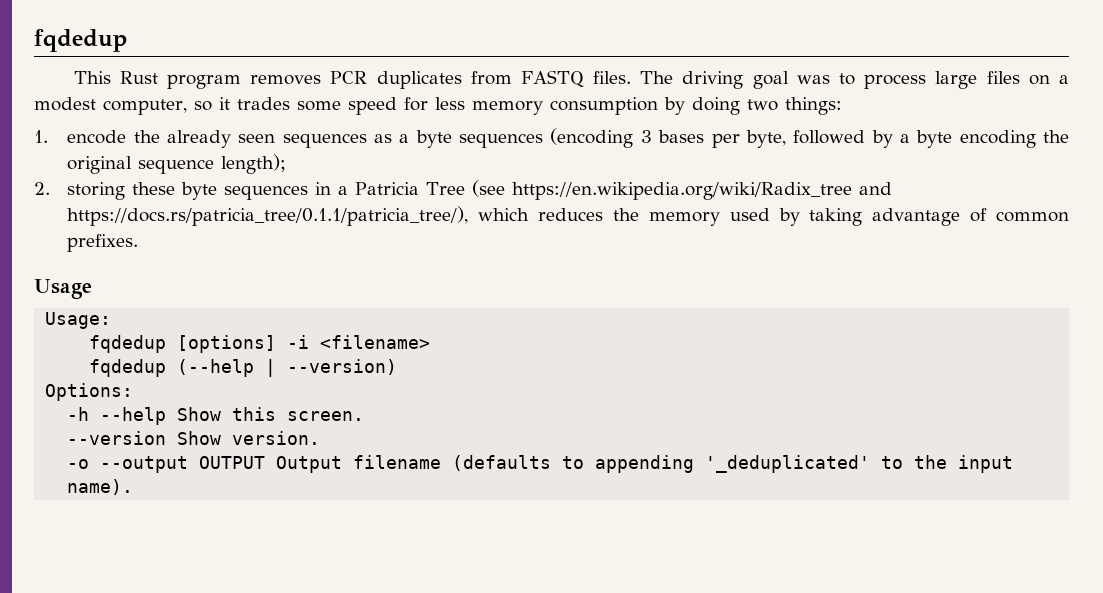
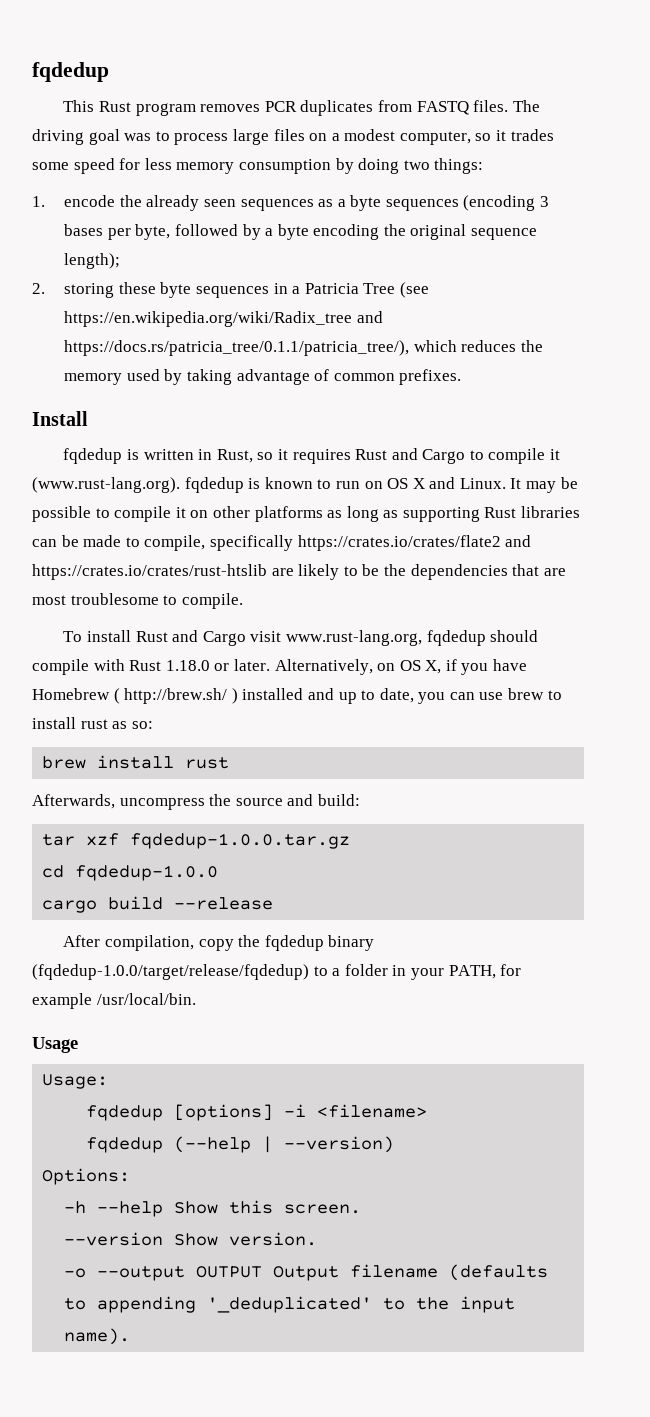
+ Install
+ fqdedup is written in Rust, so it requires Rust and Cargo to compile it (www.rust-lang.org). fqdedup is known to run on OS X and Linux. It may be possible to compile it on other platforms as long as supporting Rust libraries can be made to compile, specifically https://crates.io/crates/flate2 and https://crates.io/crates/rust-htslib are likely to be the dependencies that are most troublesome to compile.
+ To install Rust and Cargo visit www.rust-lang.org, fqdedup should compile with Rust 1.18.0 or later. Alternatively, on OS X, if you have Homebrew ( http://brew.sh/ ) installed and up to date, you can use brew to install rust as so:
+ brew install rust
+ Afterwards, uncompress the source and build:
+ tar xzf fqdedup-1.0.0.tar.gz
+ cd fqdedup-1.0.0
+ cargo build --release
+ After compilation, copy the fqdedup binary (fqdedup-1.0.0/target/release/fqdedup) to a folder in your PATH, for example /usr/local/bin.

